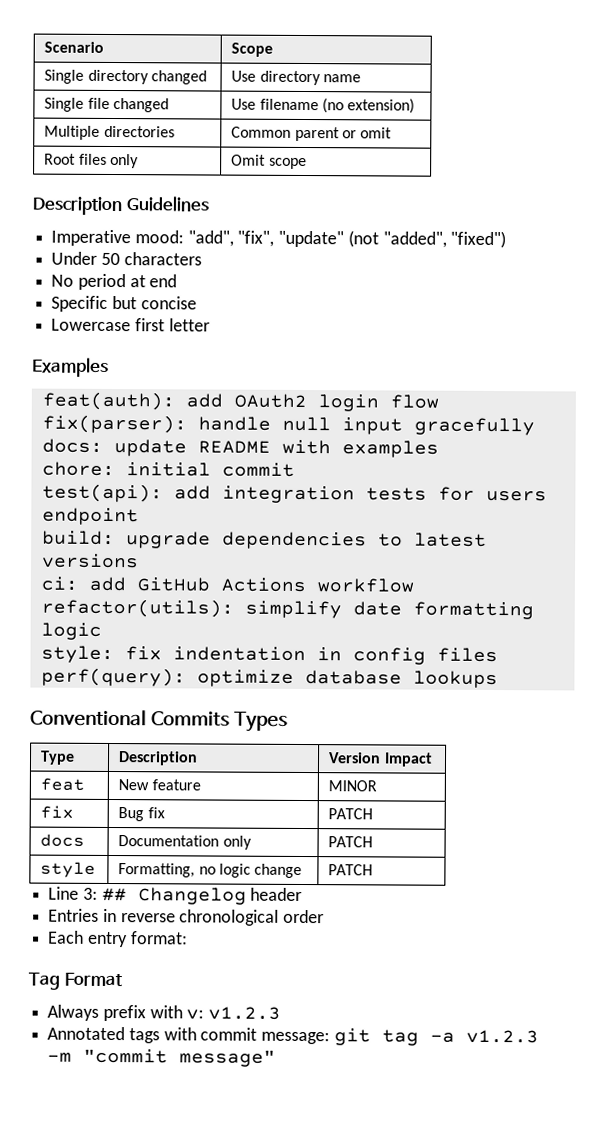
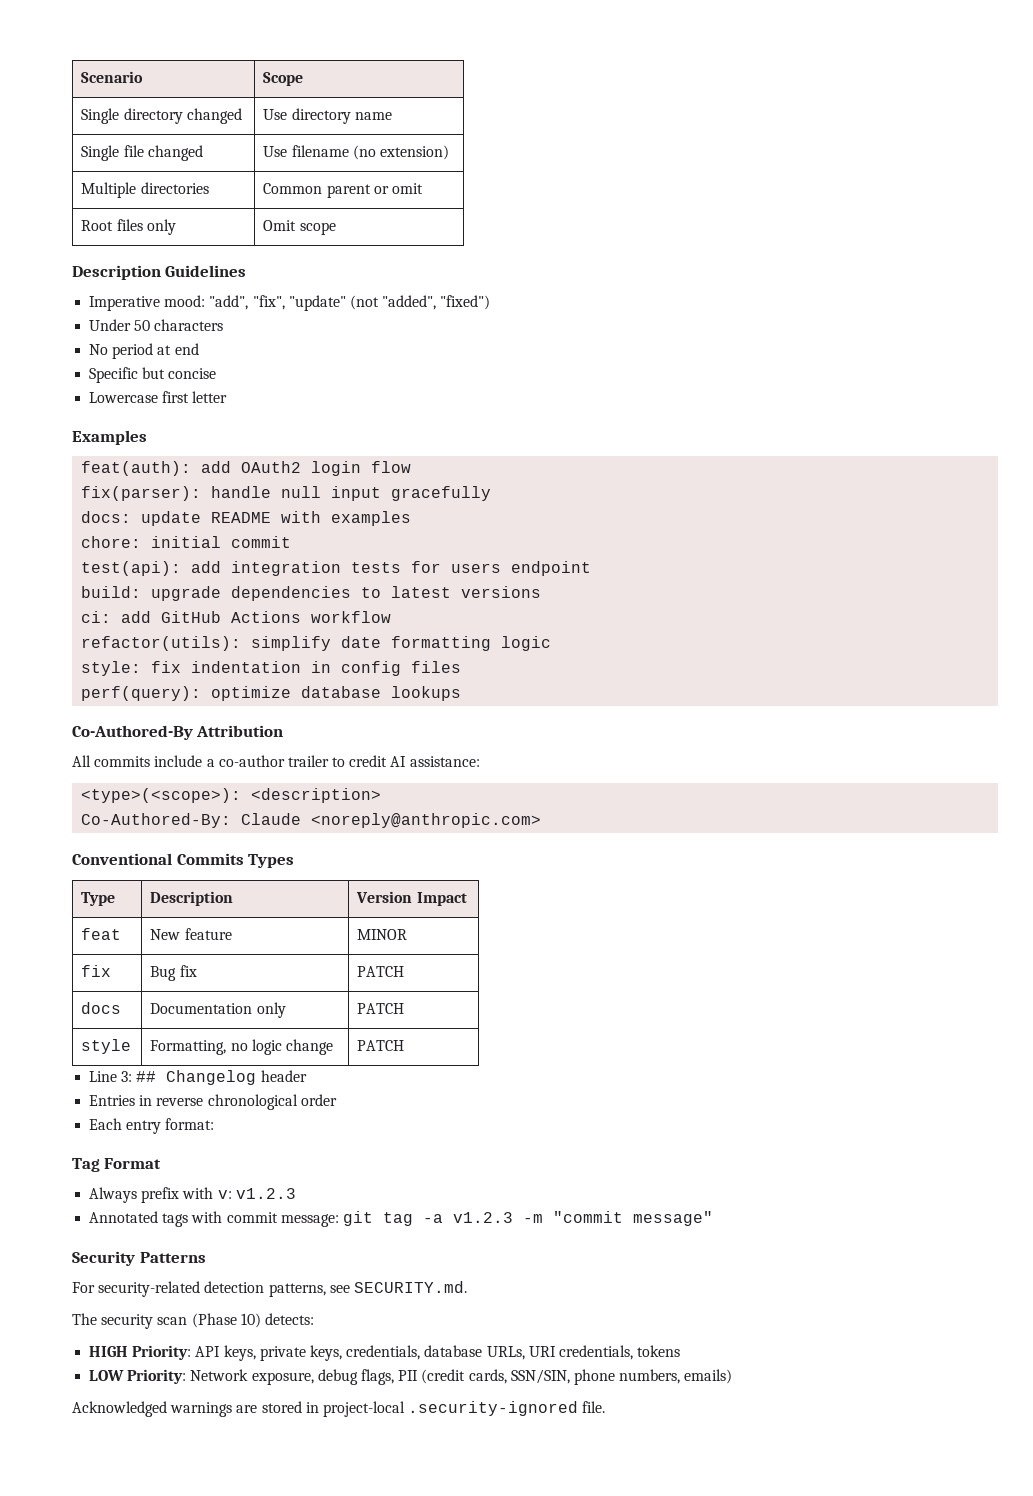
+ Co-Authored-By Attribution
+ All commits include a co-author trailer to credit AI assistance:
+ <type>(<scope>): <description>
+ Co-Authored-By: Claude <noreply@anthropic.com>
+ Security Patterns
+ For security-related detection patterns, see SECURITY.md.
+ The security scan (Phase 10) detects:
+ HIGH Priority: API keys, private keys, credentials, database URLs, URI credentials, tokens
+ LOW Priority: Network exposure, debug flags, PII (credit cards, SSN/SIN, phone numbers, emails)
+ Acknowledged warnings are stored in project-local .security-ignored file.

